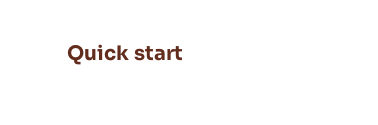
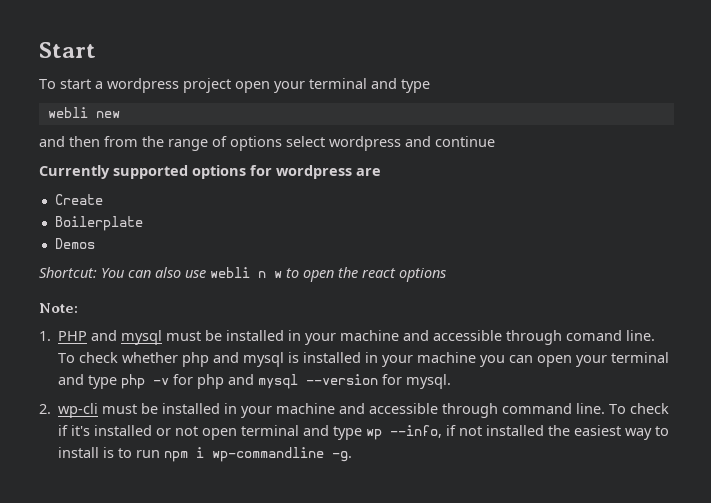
- Quick start
+ Start
+ To start a wordpress project open your terminal and type
+ webli new
+ and then from the range of options select wordpress and continue
+ Currently supported options for wordpress are
+ Create
+ Boilerplate
+ Demos
+ Shortcut: You can also use webli n w to open the react options
+ Note:
+ 1. PHP and mysql must be installed in your machine and accessible through comand line. To check whether php and mysql is installed in your machine you can open your terminal and type php -v for php and mysql --version for mysql.
+ 2. wp-cli must be installed in your machine and accessible through command line. To check if it's installed or not open terminal and type wp --info, if not installed the easiest way to install is to run npm i wp-commandline -g.

